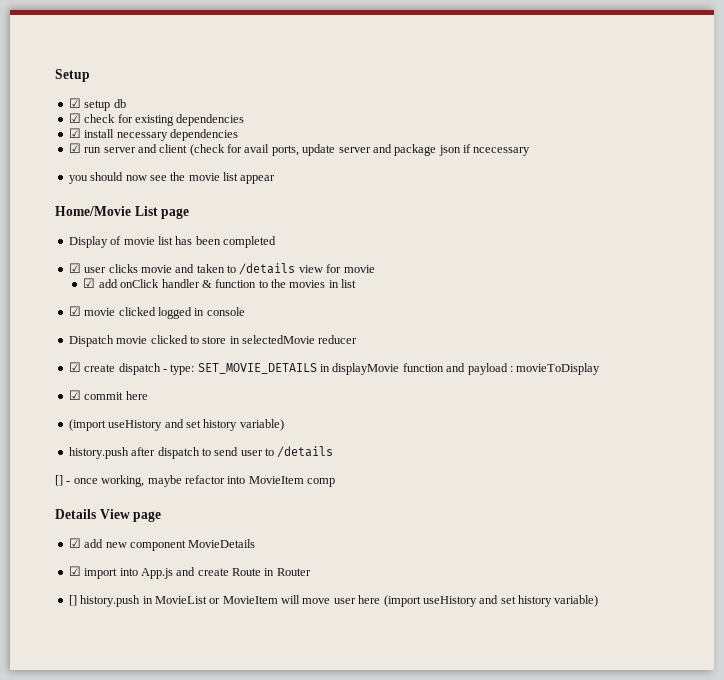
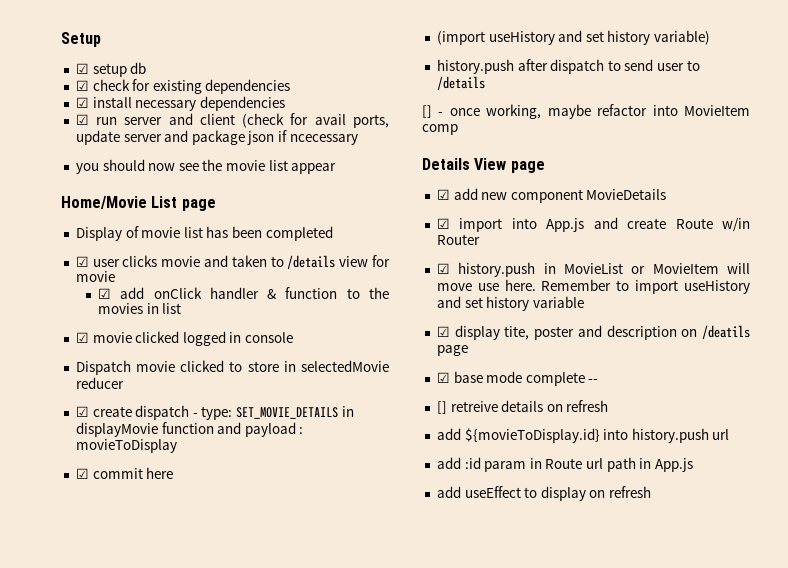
- ☑ import into App.js and create Route in Router
+ ☑ import into App.js and create Route w/in Router
- [] history.push in MovieList or MovieItem will move user here (import useHistory and set history variable)
+ ☑ history.push in MovieList or MovieItem will move use here. Remember to import useHistory and set history variable
+ ☑ display tite, poster and description on /deatils page
+ ☑ base mode complete --
+ [] retreive details on refresh
+ add ${movieToDisplay.id} into history.push url
+ add :id param in Route url path in App.js
+ add useEffect to display on refresh

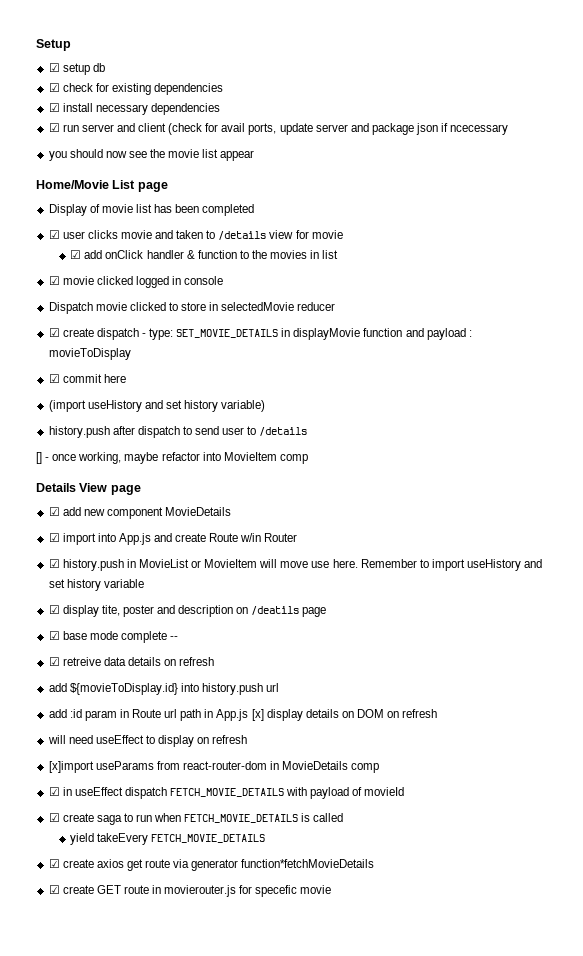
- [] retreive details on refresh
+ ☑ retreive data details on refresh
- add :id param in Route url path in App.js
- add useEffect to display on refresh
+ add :id param in Route url path in App.js [x] display details on DOM on refresh
+ will need useEffect to display on refresh
+ [x]import useParams from react-router-dom in MovieDetails comp
+ ☑ in useEffect dispatch FETCH_MOVIE_DETAILS with payload of movieId
+ ☑ create saga to run when FETCH_MOVIE_DETAILS is called
+ yield takeEvery FETCH_MOVIE_DETAILS
+ ☑ create axios get route via generator function*fetchMovieDetails
+ ☑ create GET route in movierouter.js for specefic movie

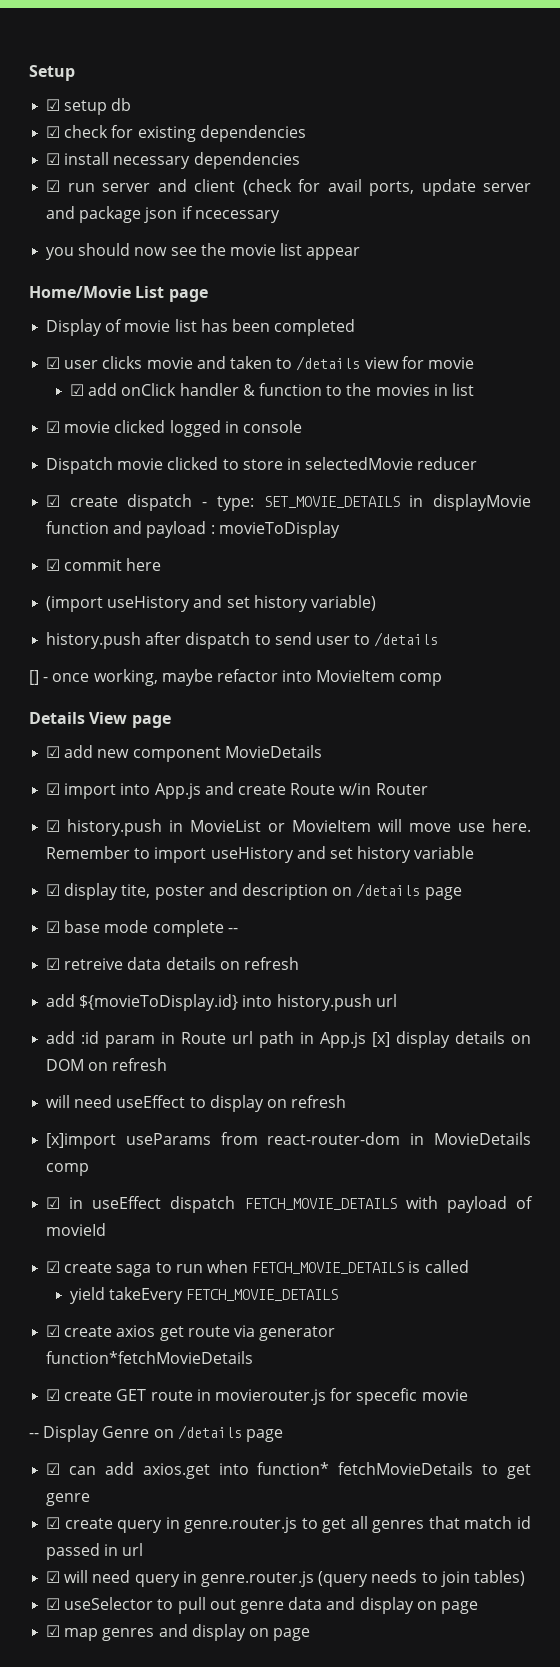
- ☑ display tite, poster and description on /deatils page
+ ☑ display tite, poster and description on /details page
+ -- Display Genre on /details page
+ ☑ can add axios.get into function* fetchMovieDetails to get genre
+ ☑ create query in genre.router.js to get all genres that match id passed in url
+ ☑ will need query in genre.router.js (query needs to join tables)
+ ☑ useSelector to pull out genre data and display on page
+ ☑ map genres and display on page

